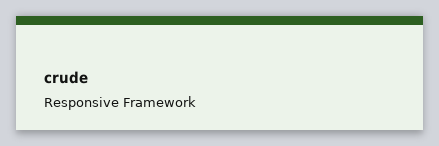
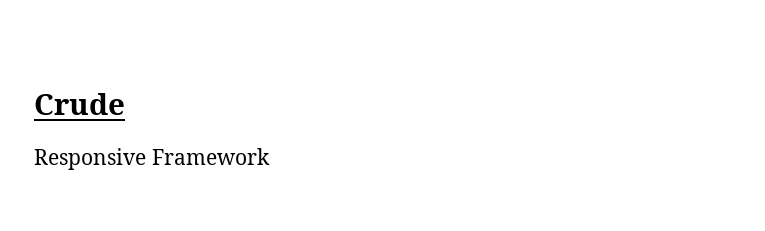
- crude
+ Crude

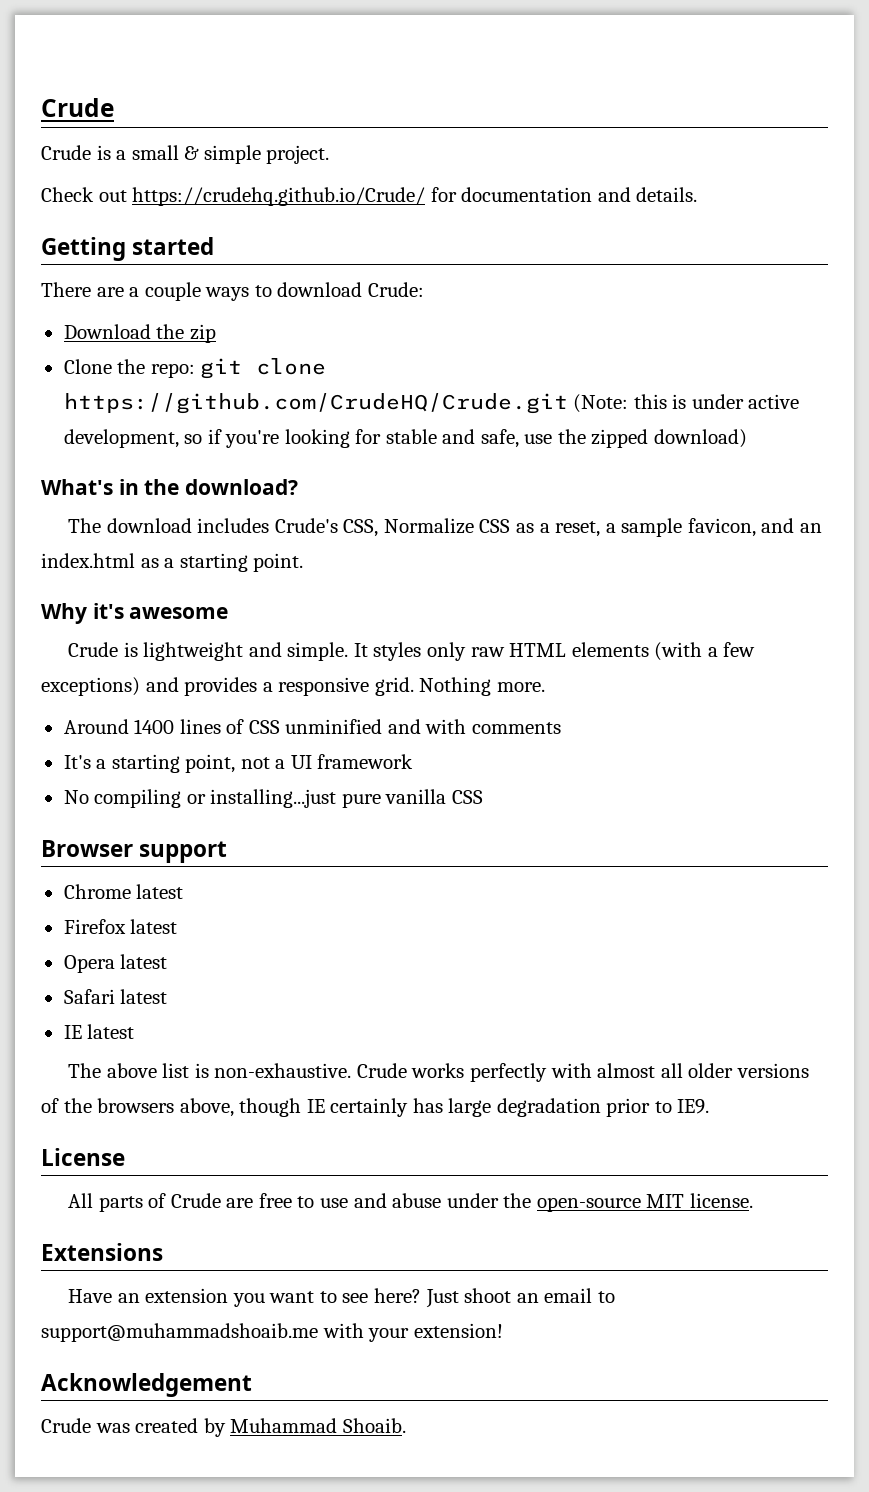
- Responsive Framework
+ Crude is a small & simple project.
+ Check out https://crudehq.github.io/Crude/ for documentation and details.
+ Getting started
+ There are a couple ways to download Crude:
+ Download the zip
+ Clone the repo: git clone https://github.com/CrudeHQ/Crude.git (Note: this is under active development, so if you're looking for stable and safe, use the zipped download)
+ What's in the download?
+ The download includes Crude's CSS, Normalize CSS as a reset, a sample favicon, and an index.html as a starting point.
+ Why it's awesome
+ Crude is lightweight and simple. It styles only raw HTML elements (with a few exceptions) and provides a responsive grid. Nothing more.
+ Around 1400 lines of CSS unminified and with comments
+ It's a starting point, not a UI framework
+ No compiling or installing...just pure vanilla CSS
+ Browser support
+ Chrome latest
+ Firefox latest
+ Opera latest
+ Safari latest
+ IE latest
+ The above list is non-exhaustive. Crude works perfectly with almost all older versions of the browsers above, though IE certainly has large degradation prior to IE9.
+ License
+ All parts of Crude are free to use and abuse under the open-source MIT license.
+ Extensions
+ Have an extension you want to see here? Just shoot an email to support@muhammadshoaib.me with your extension!
+ Acknowledgement
+ Crude was created by Muhammad Shoaib.

